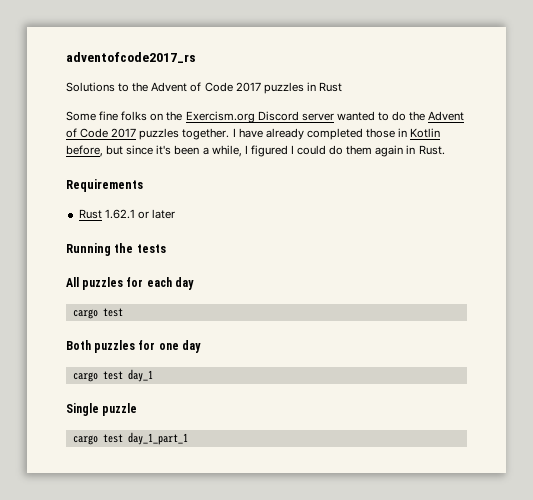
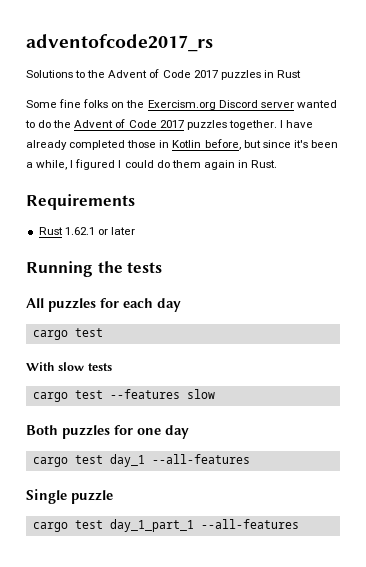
+ With slow tests
+ cargo test --features slow
- cargo test day_1
+ cargo test day_1 --all-features
- cargo test day_1_part_1
+ cargo test day_1_part_1 --all-features

